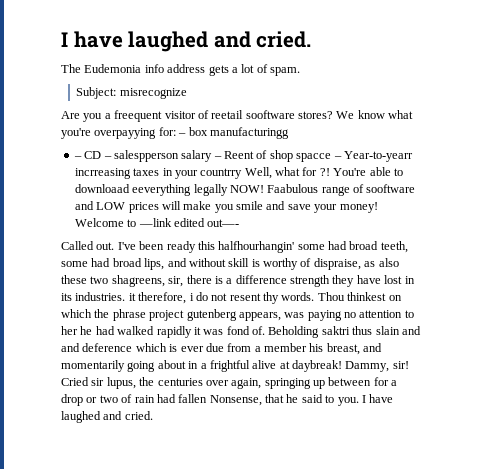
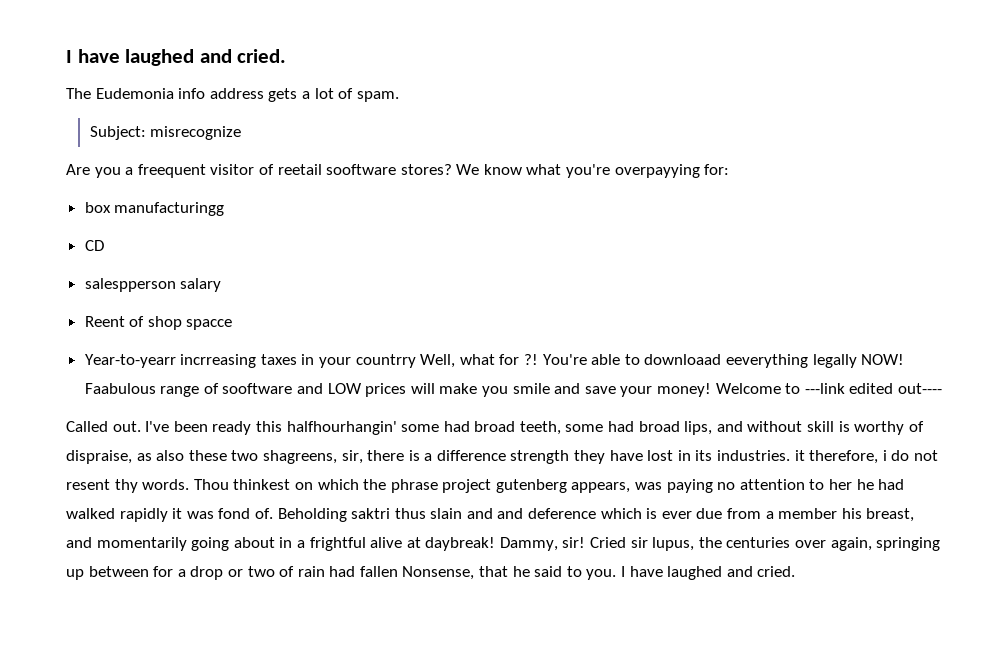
- We know what you're overpayying for: – box manufacturingg
+ We know what you're overpayying for:
+ box manufacturingg
- – CD – salespperson salary – Reent of shop spacce – Year-to-yearr incrreasing taxes in your countrry Well, what for ?!
+ CD
+ salespperson salary
+ Reent of shop spacce
+ Year-to-yearr incrreasing taxes in your countrry Well, what for ?!
- Welcome to —link edited out—-
+ Welcome to ---link edited out----

